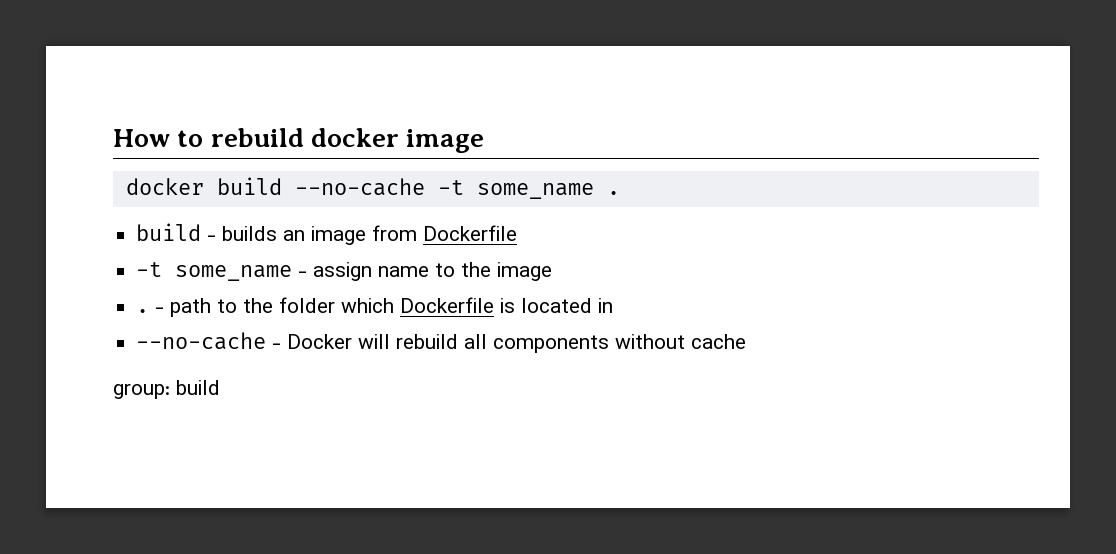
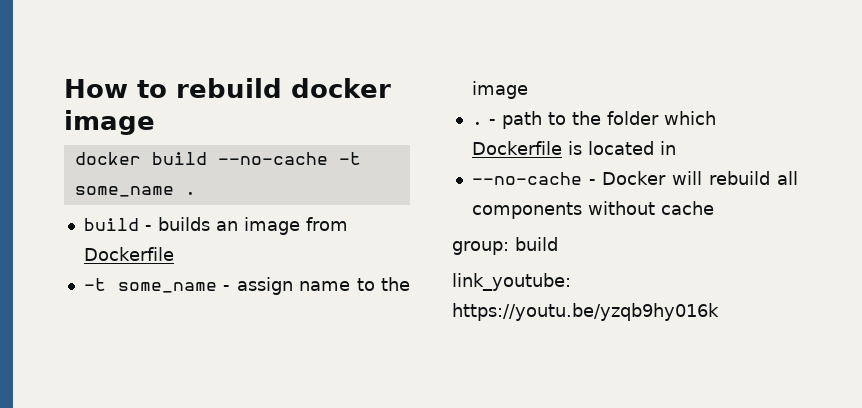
+ link_youtube: https://youtu.be/yzqb9hy016k

